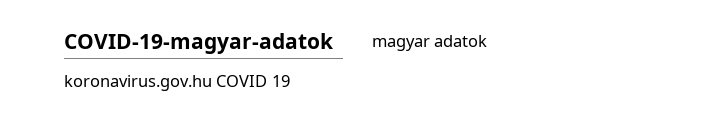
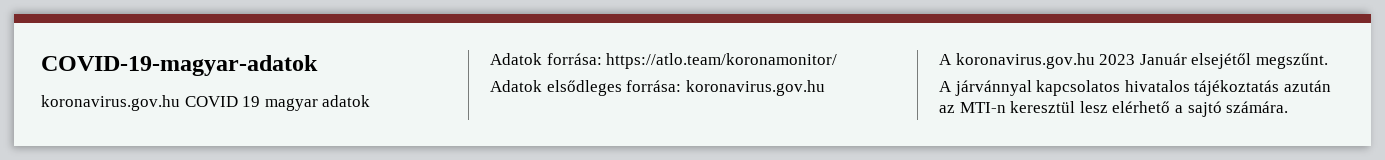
+ Adatok forrása: https://atlo.team/koronamonitor/
+ Adatok elsődleges forrása: koronavirus.gov.hu
+ A koronavirus.gov.hu 2023 Január elsejétől megszűnt.
+ A járvánnyal kapcsolatos hivatalos tájékoztatás azután az MTI-n keresztül lesz elérhető a sajtó számára.

